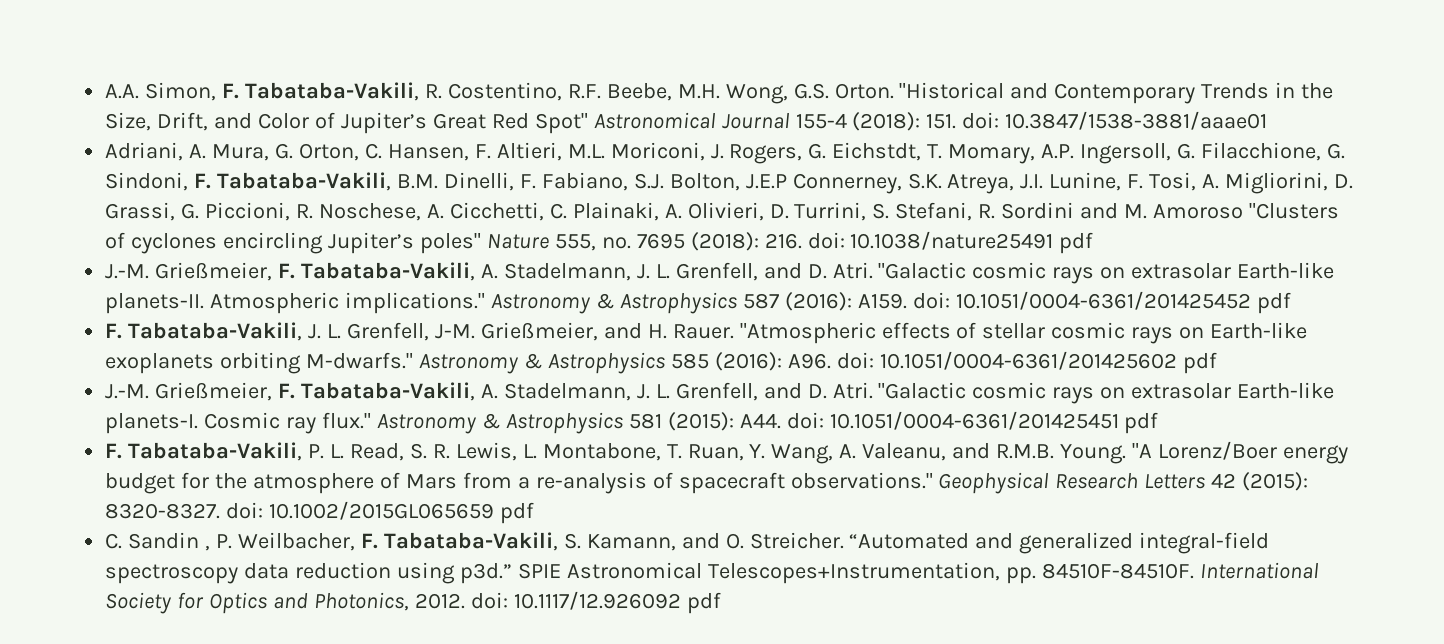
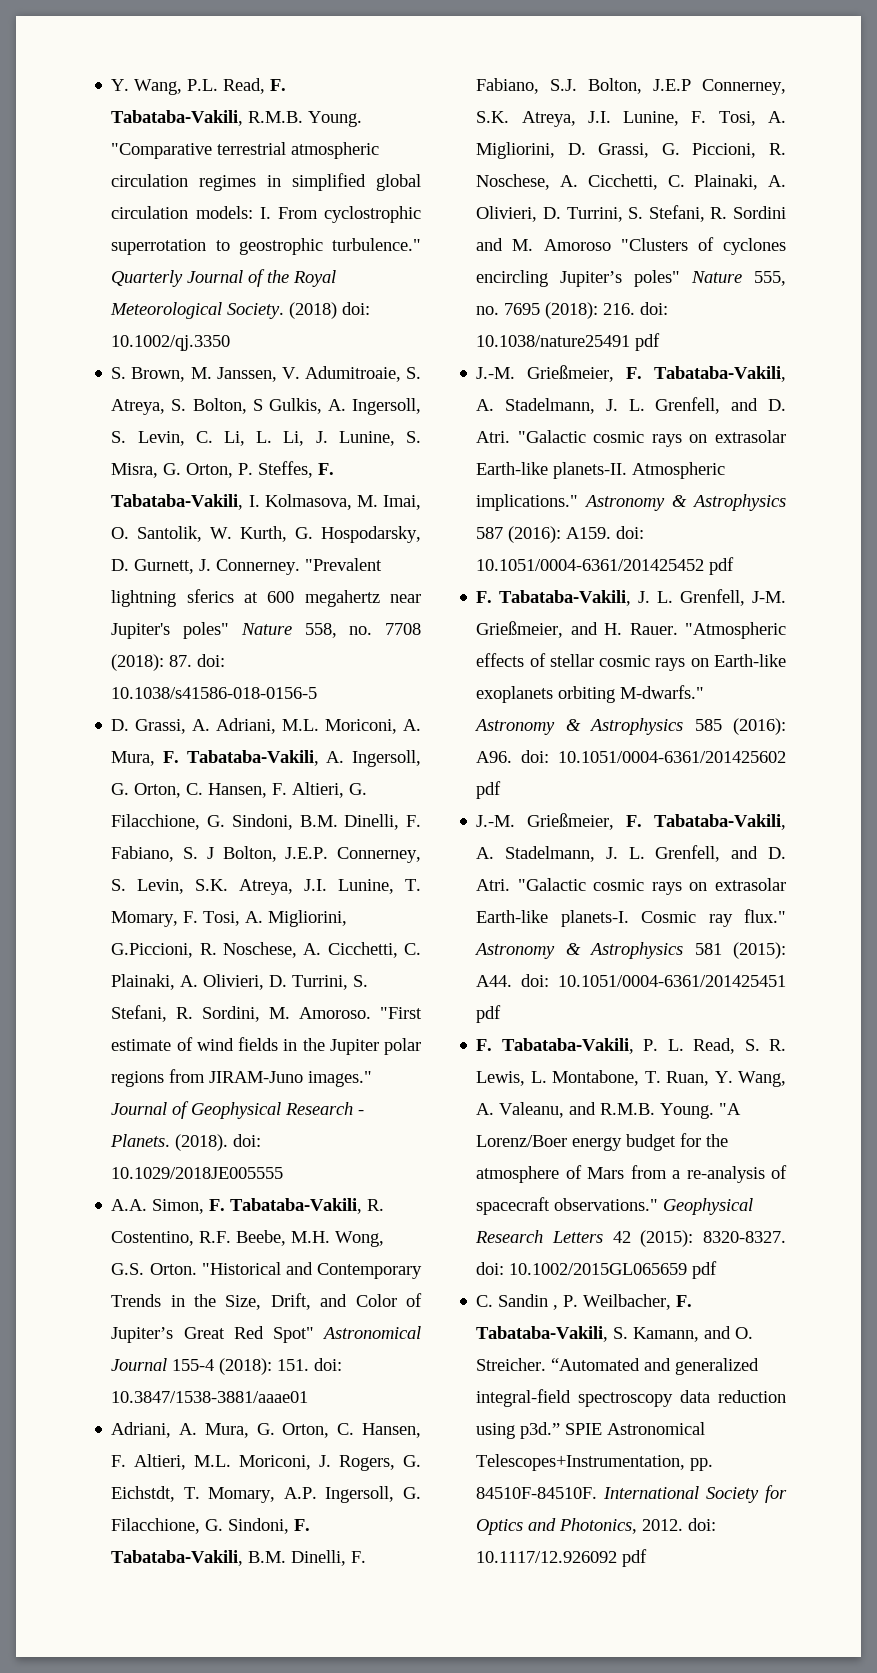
+ Y. Wang, P.L. Read, F. Tabataba-Vakili, R.M.B. Young. "Comparative terrestrial atmospheric circulation regimes in simplified global circulation models: I. From cyclostrophic superrotation to geostrophic turbulence." Quarterly Journal of the Royal Meteorological Society. (2018) doi: 10.1002/qj.3350
+ S. Brown, M. Janssen, V. Adumitroaie, S. Atreya, S. Bolton, S Gulkis, A. Ingersoll, S. Levin, C. Li, L. Li, J. Lunine, S. Misra, G. Orton, P. Steffes, F. Tabataba-Vakili, I. Kolmasova, M. Imai, O. Santolik, W. Kurth, G. Hospodarsky, D. Gurnett, J. Connerney. "Prevalent lightning sferics at 600 megahertz near Jupiter's poles" Nature 558, no. 7708 (2018): 87. doi: 10.1038/s41586-018-0156-5
+ D. Grassi, A. Adriani, M.L. Moriconi, A. Mura, F. Tabataba-Vakili, A. Ingersoll, G. Orton, C. Hansen, F. Altieri, G. Filacchione, G. Sindoni, B.M. Dinelli, F. Fabiano, S. J Bolton, J.E.P. Connerney, S. Levin, S.K. Atreya, J.I. Lunine, T. Momary, F. Tosi, A. Migliorini, G.Piccioni, R. Noschese, A. Cicchetti, C. Plainaki, A. Olivieri, D. Turrini, S. Stefani, R. Sordini, M. Amoroso. "First estimate of wind fields in the Jupiter polar regions from JIRAM-Juno images." Journal of Geophysical Research - Planets. (2018). doi: 10.1029/2018JE005555

